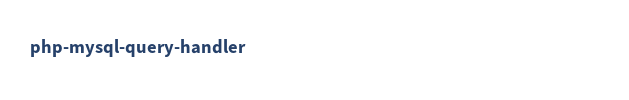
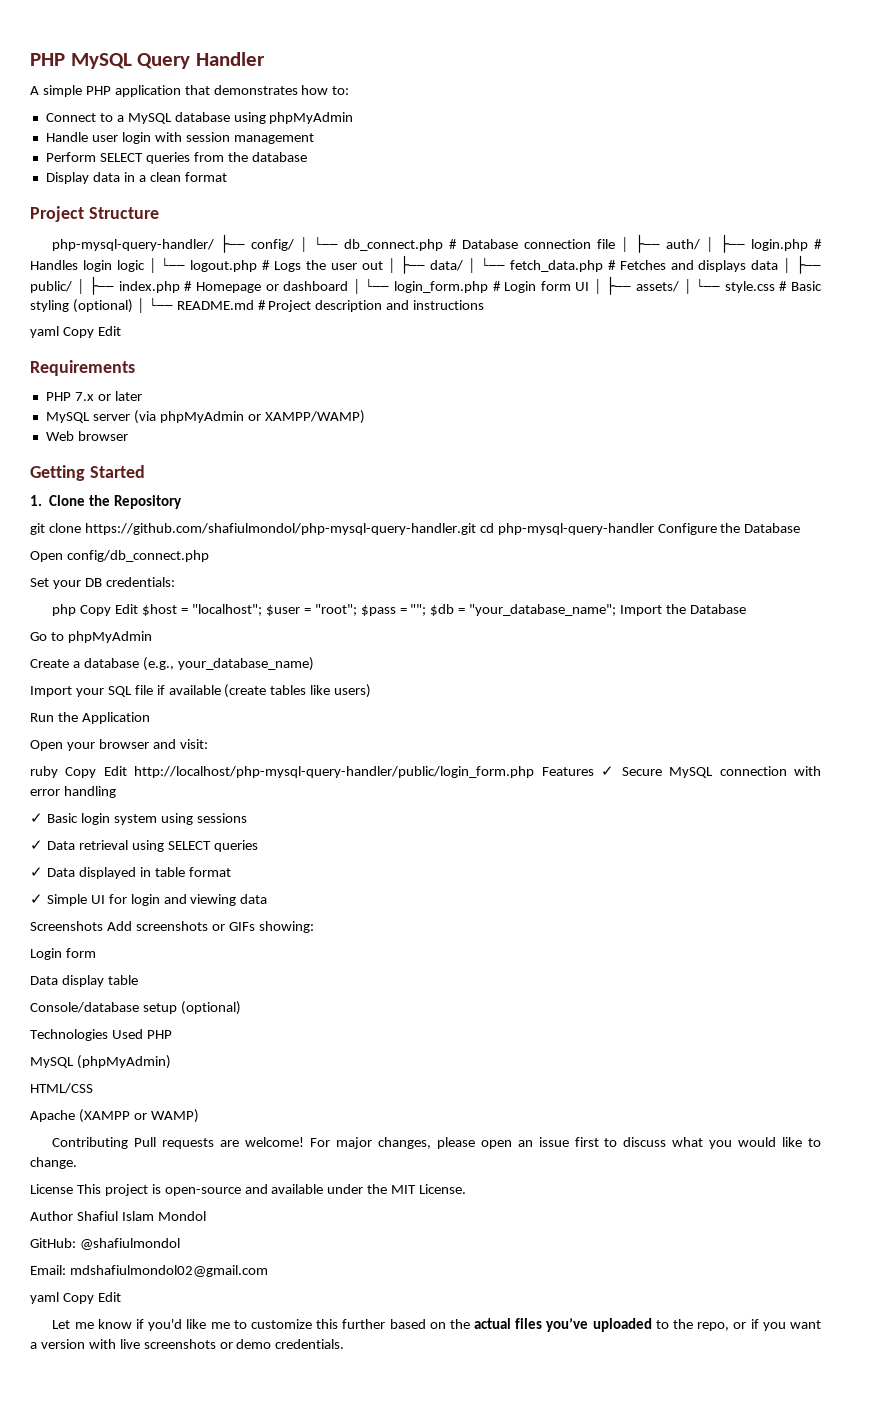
- php-mysql-query-handler
+ PHP MySQL Query Handler
+ A simple PHP application that demonstrates how to:
+ Connect to a MySQL database using phpMyAdmin
+ Handle user login with session management
+ Perform SELECT queries from the database
+ Display data in a clean format
+ Project Structure
+ php-mysql-query-handler/ ├── config/ │ └── db_connect.php # Database connection file │ ├── auth/ │ ├── login.php # Handles login logic │ └── logout.php # Logs the user out │ ├── data/ │ └── fetch_data.php # Fetches and displays data │ ├── public/ │ ├── index.php # Homepage or dashboard │ └── login_form.php # Login form UI │ ├── assets/ │ └── style.css # Basic styling (optional) │ └── README.md # Project description and instructions
+ yaml Copy Edit
+ Requirements
+ PHP 7.x or later
+ MySQL server (via phpMyAdmin or XAMPP/WAMP)
+ Web browser
+ Getting Started
+ 1. Clone the Repository
+ git clone https://github.com/shafiulmondol/php-mysql-query-handler.git cd php-mysql-query-handler Configure the Database
+ Open config/db_connect.php
+ Set your DB credentials:
+ php Copy Edit $host = "localhost"; $user = "root"; $pass = ""; $db = "your_database_name"; Import the Database
+ Go to phpMyAdmin
+ Create a database (e.g., your_database_name)
+ Import your SQL file if available (create tables like users)
+ Run the Application
+ Open your browser and visit:
+ ruby Copy Edit http://localhost/php-mysql-query-handler/public/login_form.php Features ✓ Secure MySQL connection with error handling
+ ✓ Basic login system using sessions
+ ✓ Data retrieval using SELECT queries
+ ✓ Data displayed in table format
+ ✓ Simple UI for login and viewing data
+ Screenshots Add screenshots or GIFs showing:
+ Login form
+ Data display table
+ Console/database setup (optional)
+ Technologies Used PHP
+ MySQL (phpMyAdmin)
+ HTML/CSS
+ Apache (XAMPP or WAMP)
+ Contributing Pull requests are welcome! For major changes, please open an issue first to discuss what you would like to change.
+ License This project is open-source and available under the MIT License.
+ Author Shafiul Islam Mondol
+ GitHub: @shafiulmondol
+ Email: mdshafiulmondol02@gmail.com
+ yaml Copy Edit
+ Let me know if you'd like me to customize this further based on the actual files you’ve uploaded to the repo, or if you want a version with live screenshots or demo credentials.

